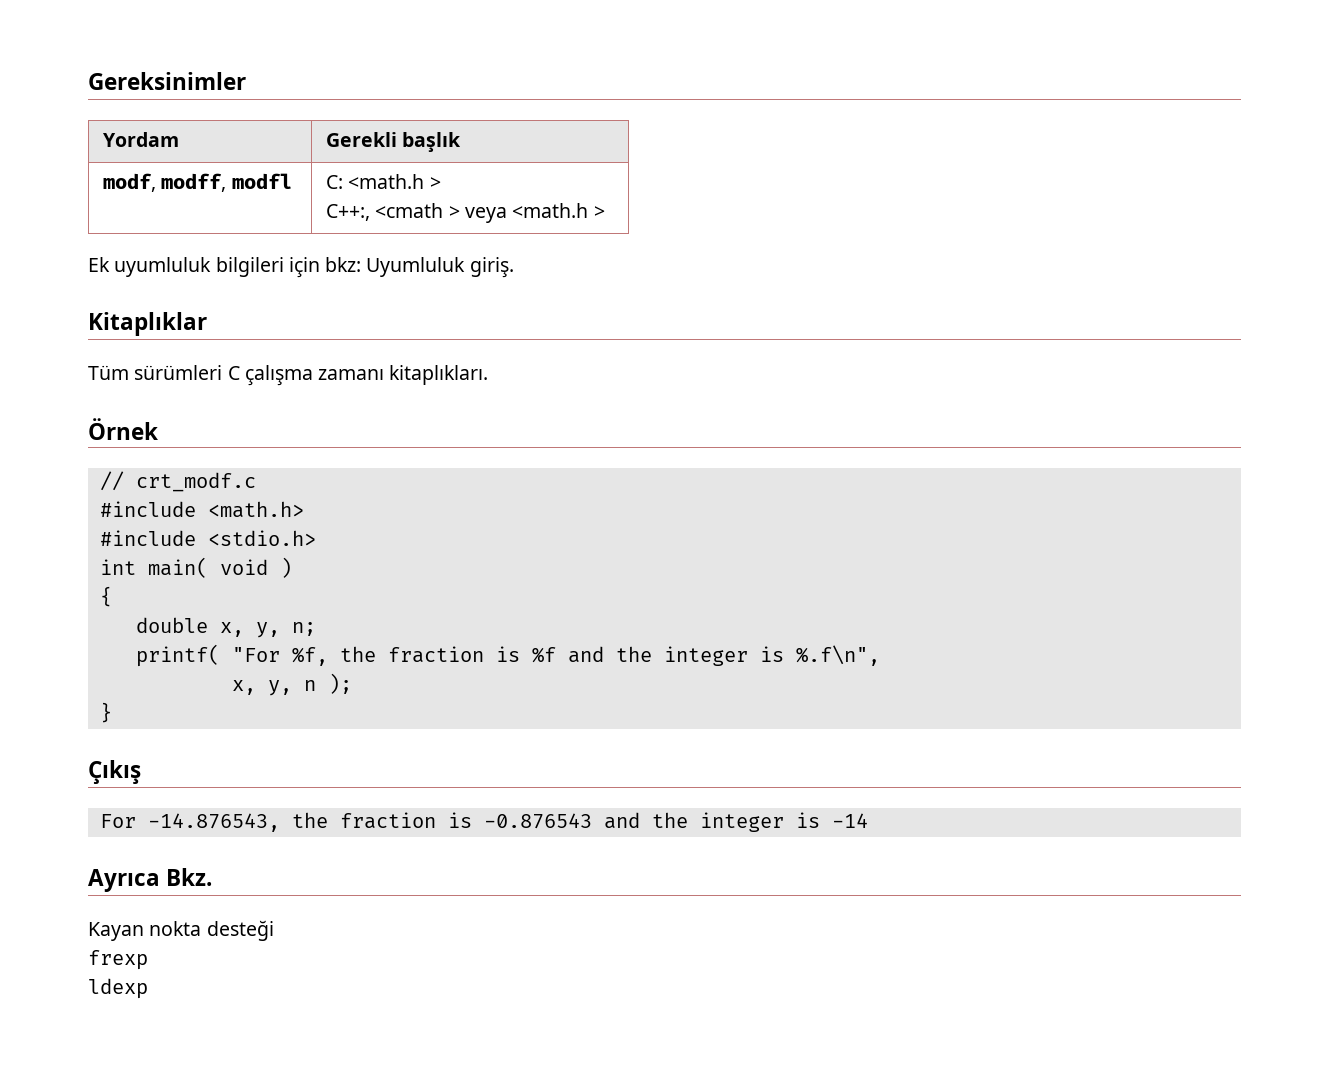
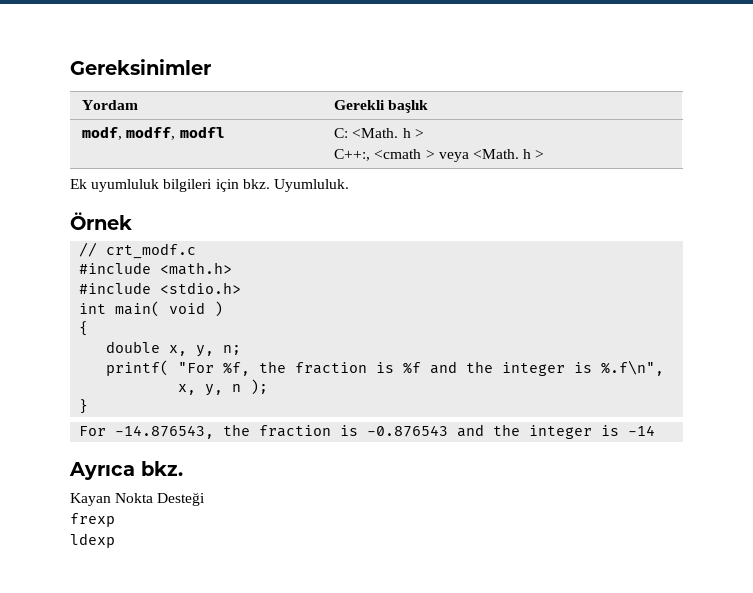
- modf, modff, modfl | C: <math.h >
- C++:, <cmath > veya <math.h >
+ modf, modff, modfl | C: <Math. h >
+ C++:, <cmath > veya <Math. h >
- Ek uyumluluk bilgileri için bkz: Uyumluluk giriş.
- Kitaplıklar
- Tüm sürümleri C çalışma zamanı kitaplıkları.
+ Ek uyumluluk bilgileri için bkz. Uyumluluk.
- Çıkış
- Ayrıca Bkz.
+ Ayrıca bkz.
- Kayan nokta desteği
+ Kayan Nokta Desteği

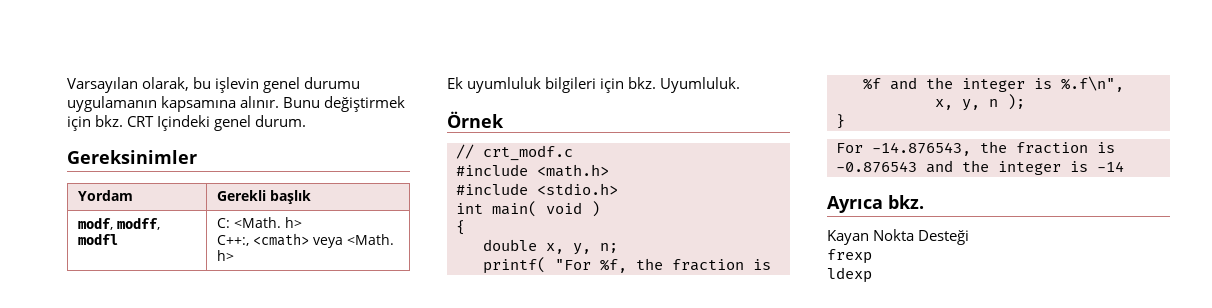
+ Varsayılan olarak, bu işlevin genel durumu uygulamanın kapsamına alınır. Bunu değiştirmek için bkz. CRT Içindeki genel durum.
- modf, modff, modfl | C: <Math. h >
- C++:, <cmath > veya <Math. h >
+ modf, modff, modfl | C: <Math. h>
+ C++:, <cmath> veya <Math. h>

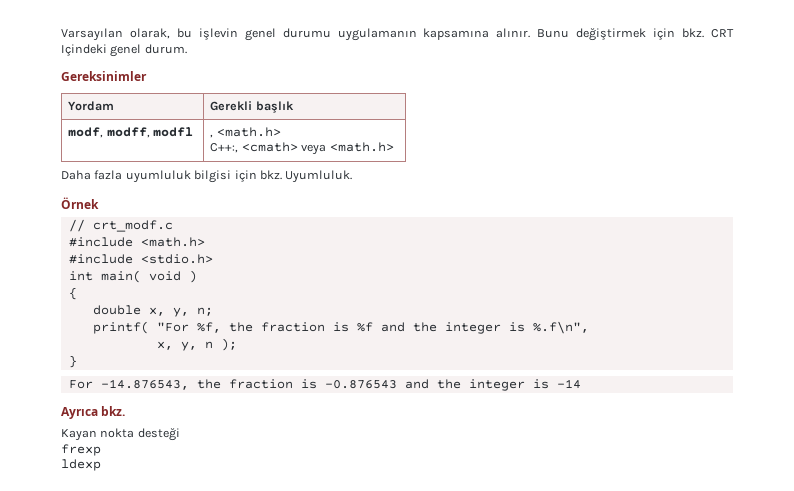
- modf, modff, modfl | C: <Math. h>
- C++:, <cmath> veya <Math. h>
- Ek uyumluluk bilgileri için bkz.
+ modf, modff, modfl | , <math.h>
+ C++:, <cmath> veya <math.h>
+ Daha fazla uyumluluk bilgisi için bkz.
- Kayan Nokta Desteği
+ Kayan nokta desteği

